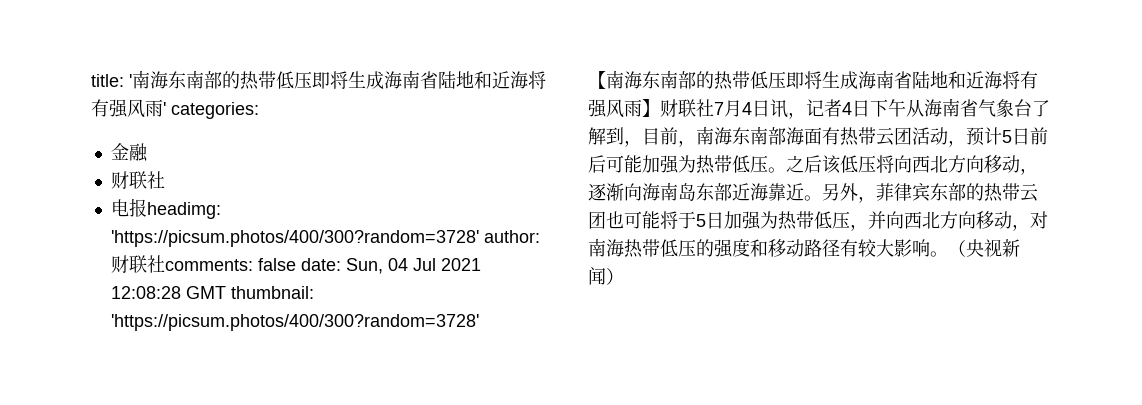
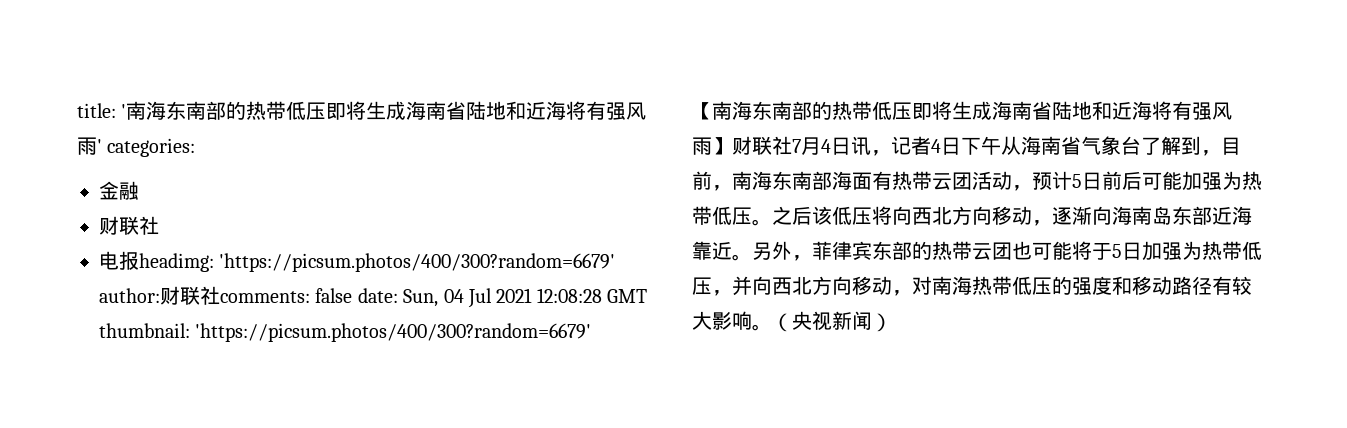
- 电报headimg: 'https://picsum.photos/400/300?random=3728' author:财联社comments: false date: Sun, 04 Jul 2021 12:08:28 GMT thumbnail: 'https://picsum.photos/400/300?random=3728'
+ 电报headimg: 'https://picsum.photos/400/300?random=6679' author:财联社comments: false date: Sun, 04 Jul 2021 12:08:28 GMT thumbnail: 'https://picsum.photos/400/300?random=6679'

